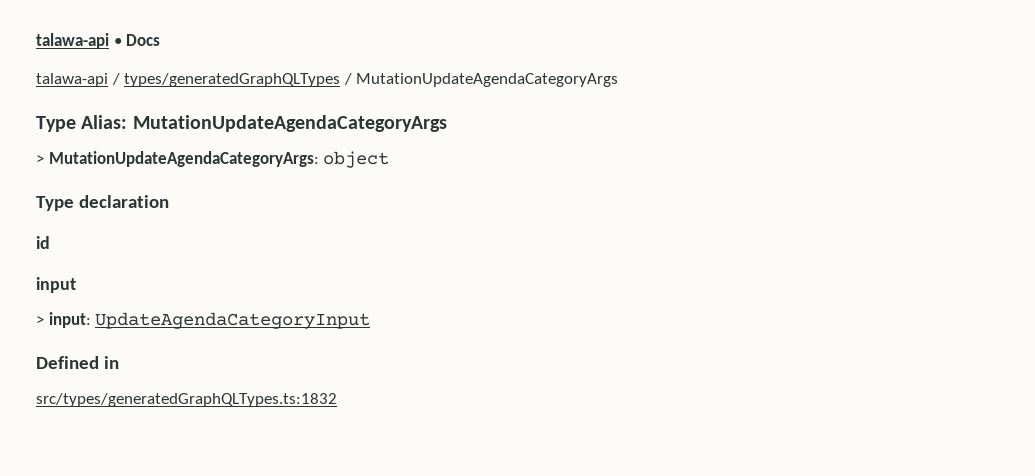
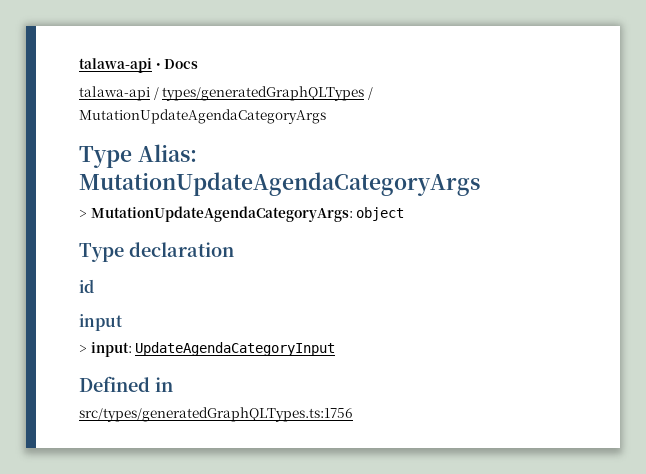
- src/types/generatedGraphQLTypes.ts:1832
+ src/types/generatedGraphQLTypes.ts:1756

